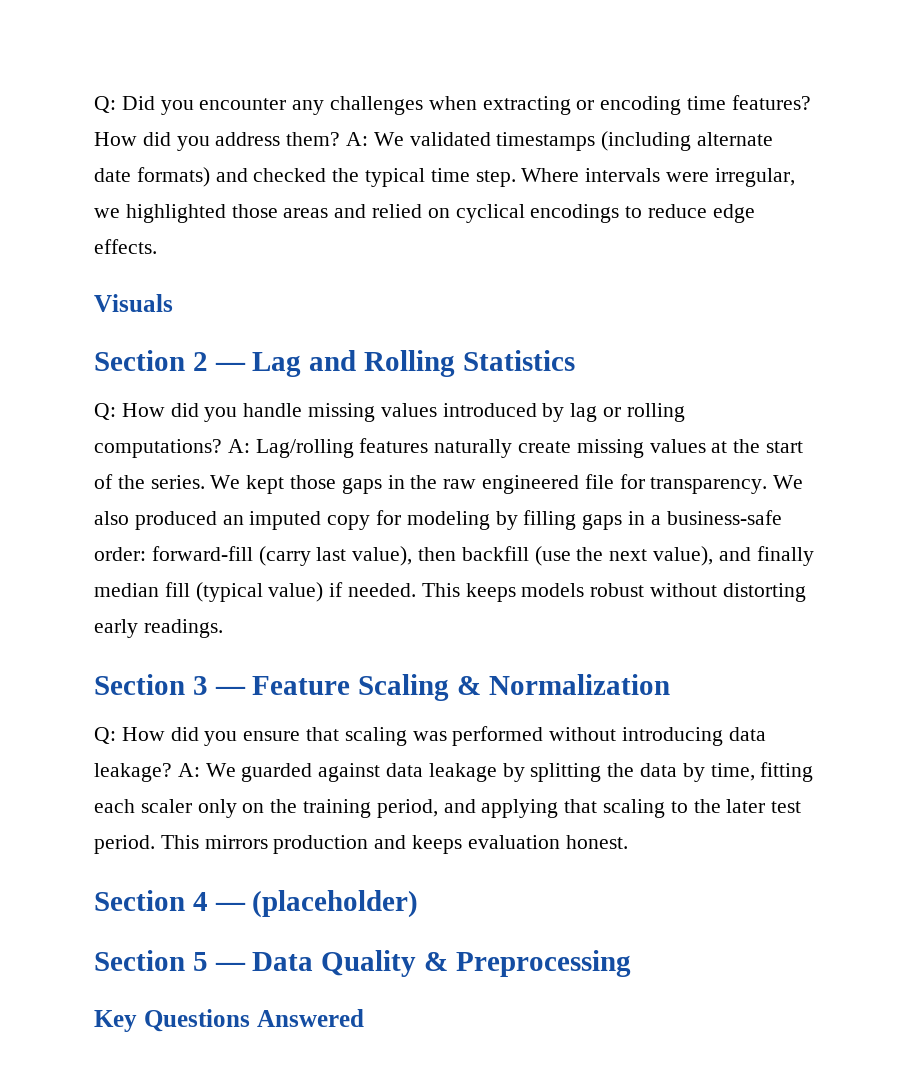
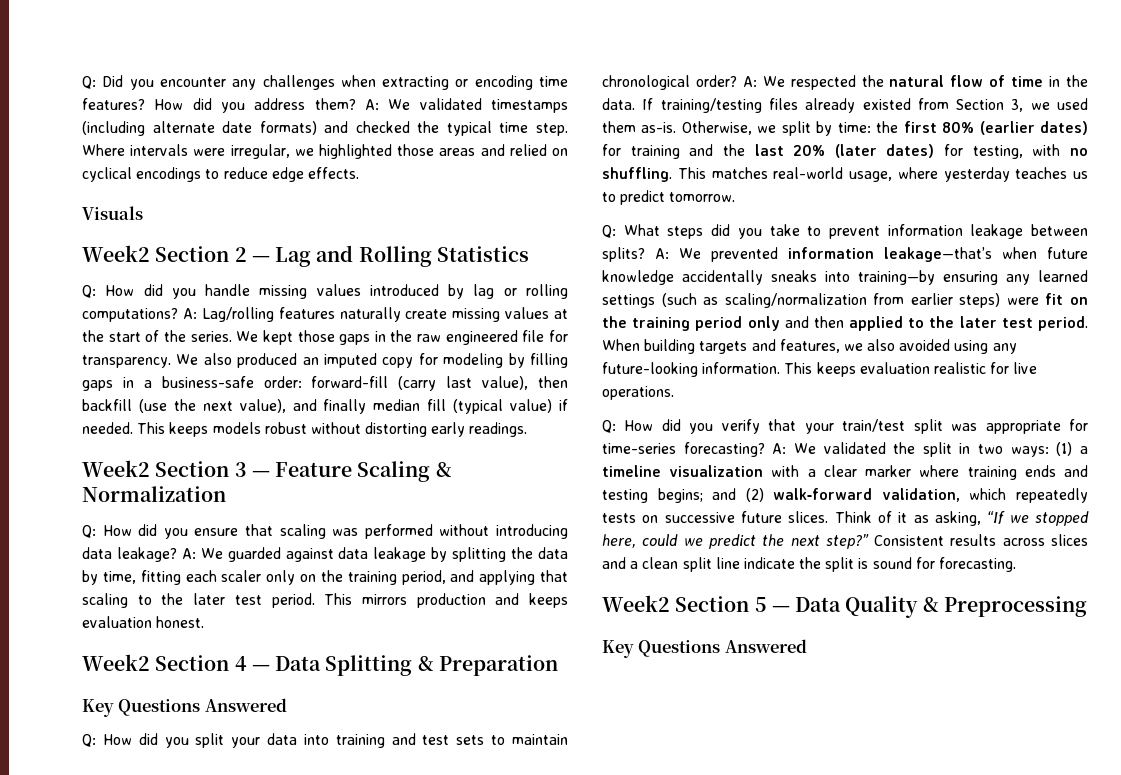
- Section 2 — Lag and Rolling Statistics
+ Week2 Section 2 — Lag and Rolling Statistics
- Section 3 — Feature Scaling & Normalization
+ Week2 Section 3 — Feature Scaling & Normalization
- Section 4 — (placeholder)
- Section 5 — Data Quality & Preprocessing
+ Week2 Section 4 — Data Splitting & Preparation
+ Key Questions Answered
+ Q: How did you split your data into training and test sets to maintain chronological order? A: We respected the natural flow of time in the data. If training/testing files already existed from Section 3, we used them as-is. Otherwise, we split by time: the first 80% (earlier dates) for training and the last 20% (later dates) for testing, with no shuffling. This matches real-world usage, where yesterday teaches us to predict tomorrow.
+ Q: What steps did you take to prevent information leakage between splits? A: We prevented information leakage—that’s when future knowledge accidentally sneaks into training—by ensuring any learned settings (such as scaling/normalization from earlier steps) were fit on the training period only and then applied to the later test period. When building targets and features, we also avoided using any future-looking information. This keeps evaluation realistic for live operations.
+ Q: How did you verify that your train/test split was appropriate for time-series forecasting? A: We validated the split in two ways: (1) a timeline visualization with a clear marker where training ends and testing begins; and (2) walk‑forward validation, which repeatedly tests on successive future slices. Think of it as asking, “If we stopped here, could we predict the next step?” Consistent results across slices and a clean split line indicate the split is sound for forecasting.
+ Week2 Section 5 — Data Quality & Preprocessing

